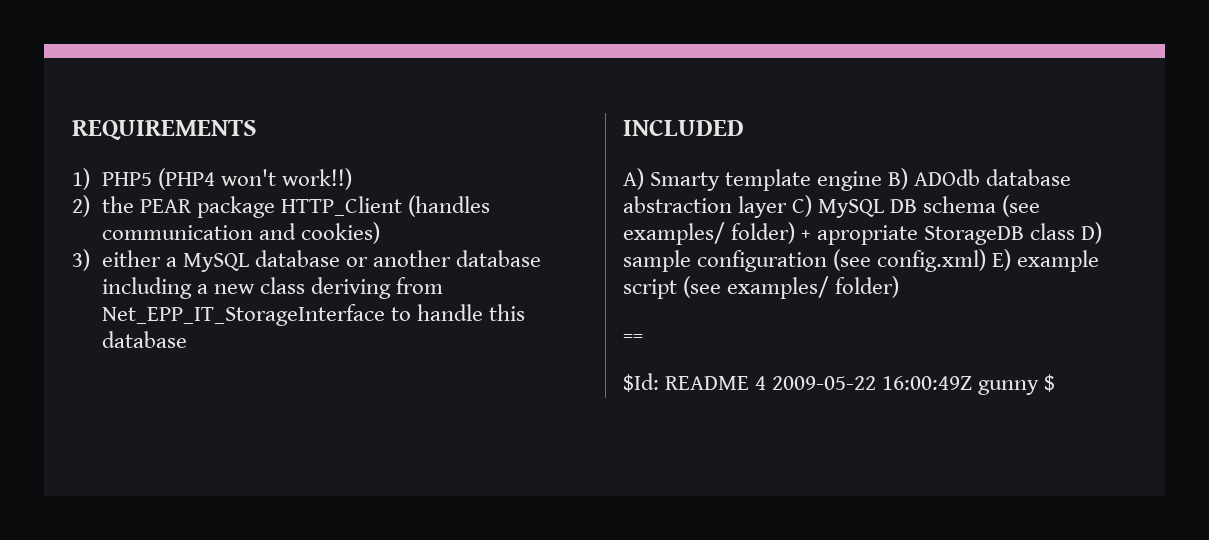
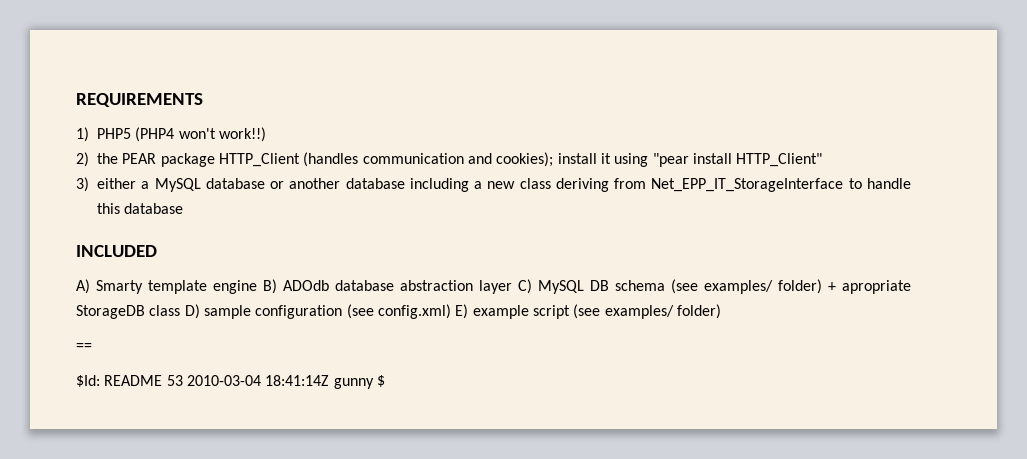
- 2) the PEAR package HTTP_Client (handles communication and cookies)
+ 2) the PEAR package HTTP_Client (handles communication and cookies); install it using "pear install HTTP_Client"
- $Id: README 4 2009-05-22 16:00:49Z gunny $
+ $Id: README 53 2010-03-04 18:41:14Z gunny $

